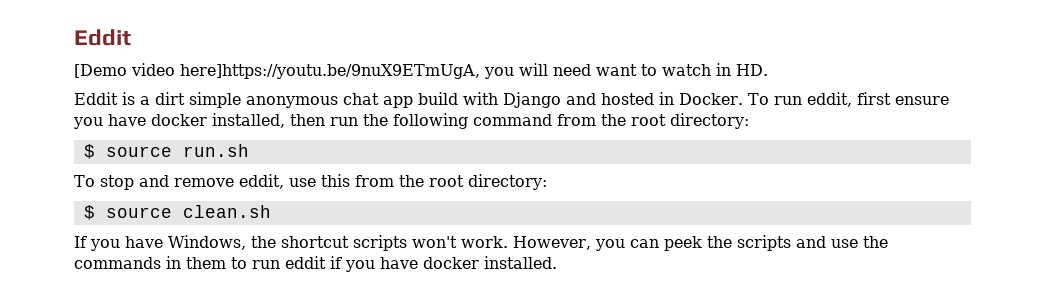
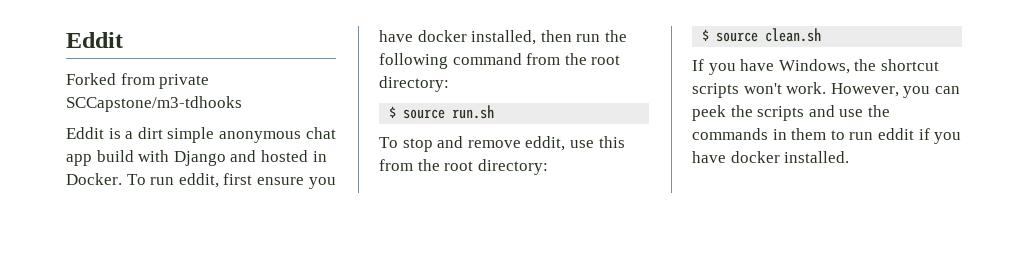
- [Demo video here]https://youtu.be/9nuX9ETmUgA, you will need want to watch in HD.
+ Forked from private SCCapstone/m3-tdhooks

